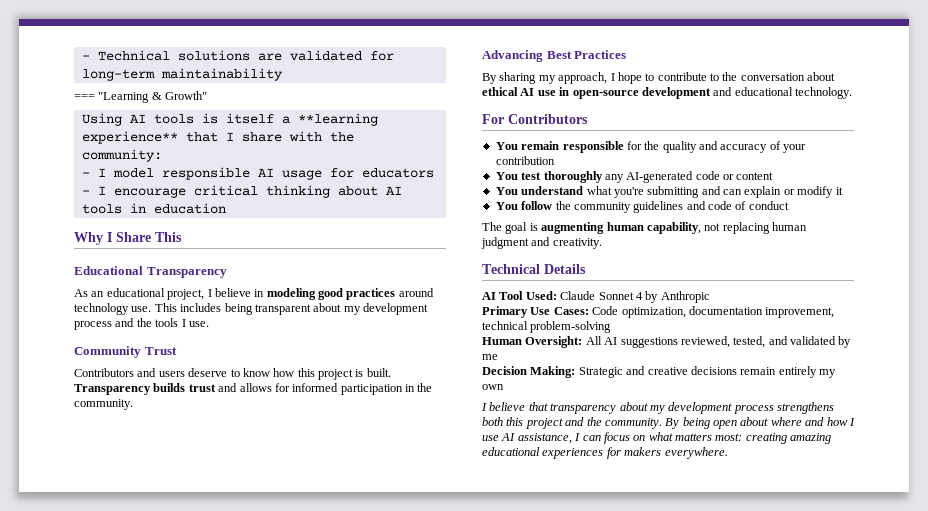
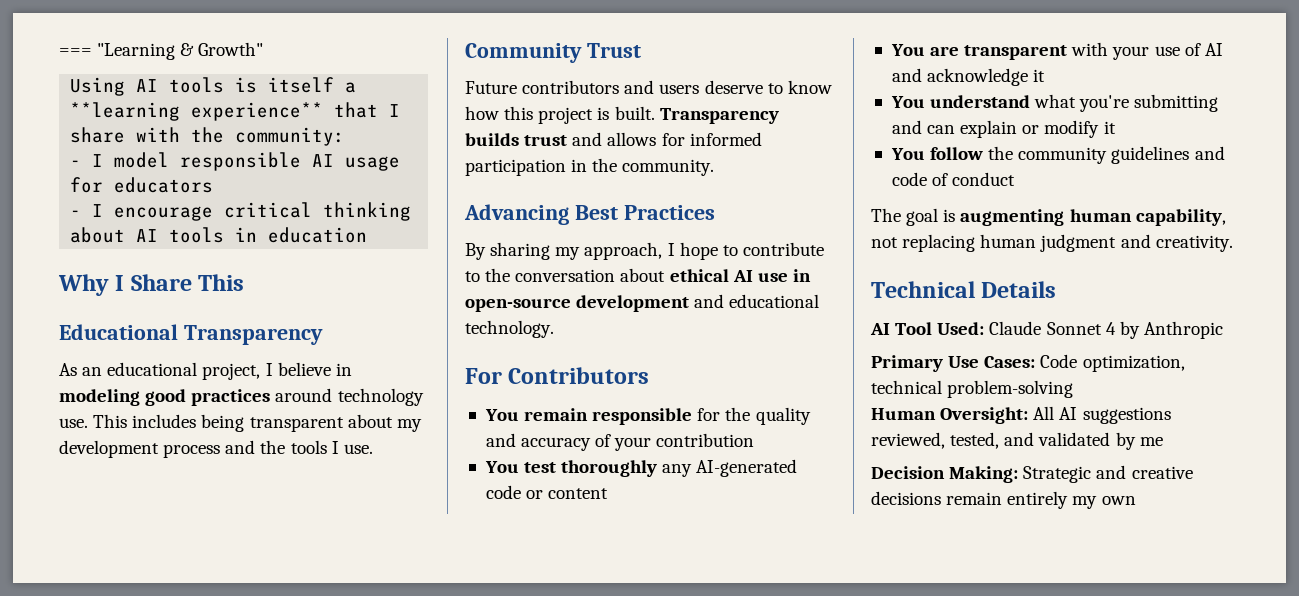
- - Technical solutions are validated for long-term maintainability
- Contributors and users deserve to know how this project is built.
+ Future contributors and users deserve to know how this project is built.
+ You are transparent with your use of AI and acknowledge it
- Primary Use Cases: Code optimization, documentation improvement, technical problem-solving
+ Primary Use Cases: Code optimization, technical problem-solving
- I believe that transparency about my development process strengthens both this project and the community. By being open about where and how I use AI assistance, I can focus on what matters most: creating amazing educational experiences for makers everywhere.

